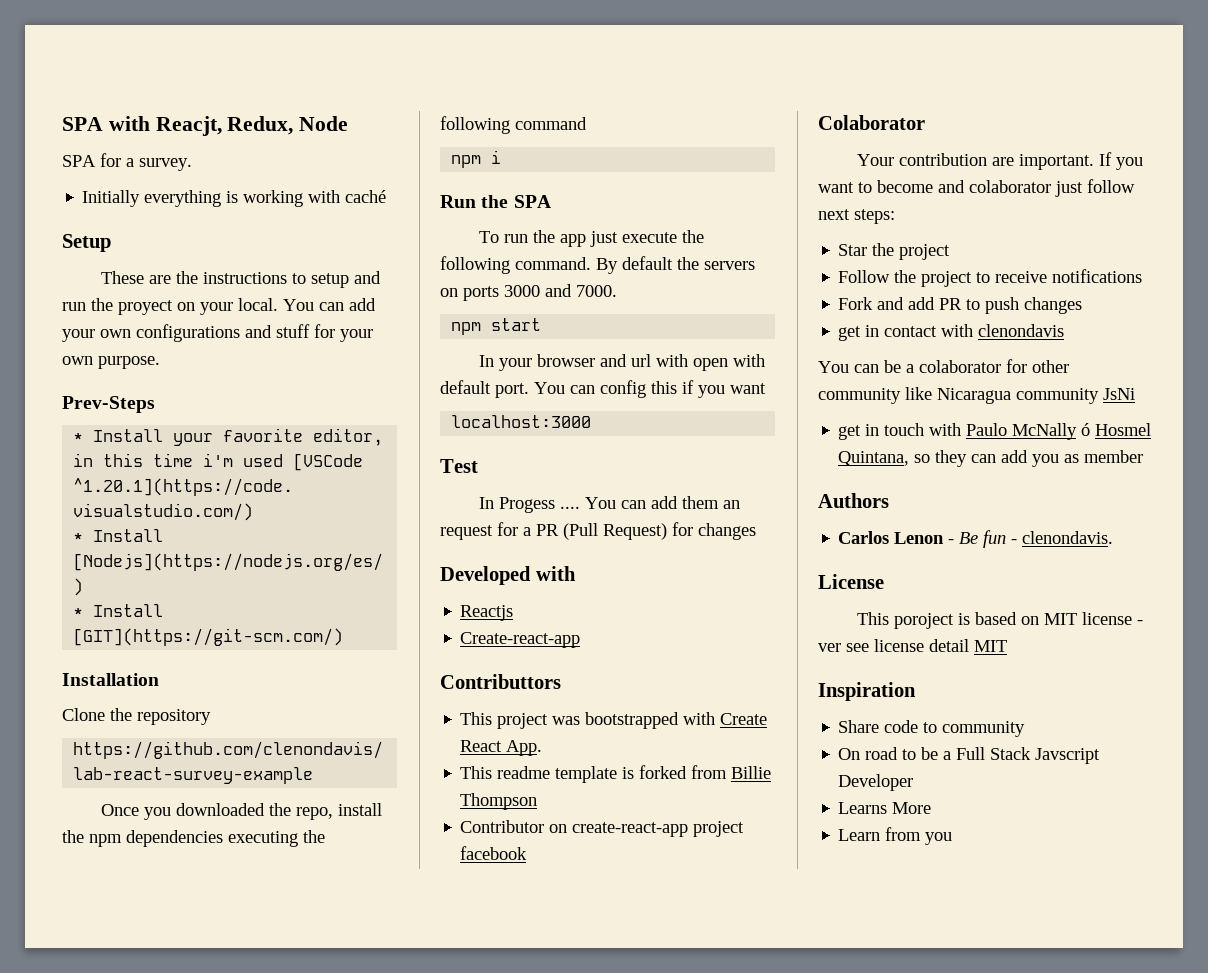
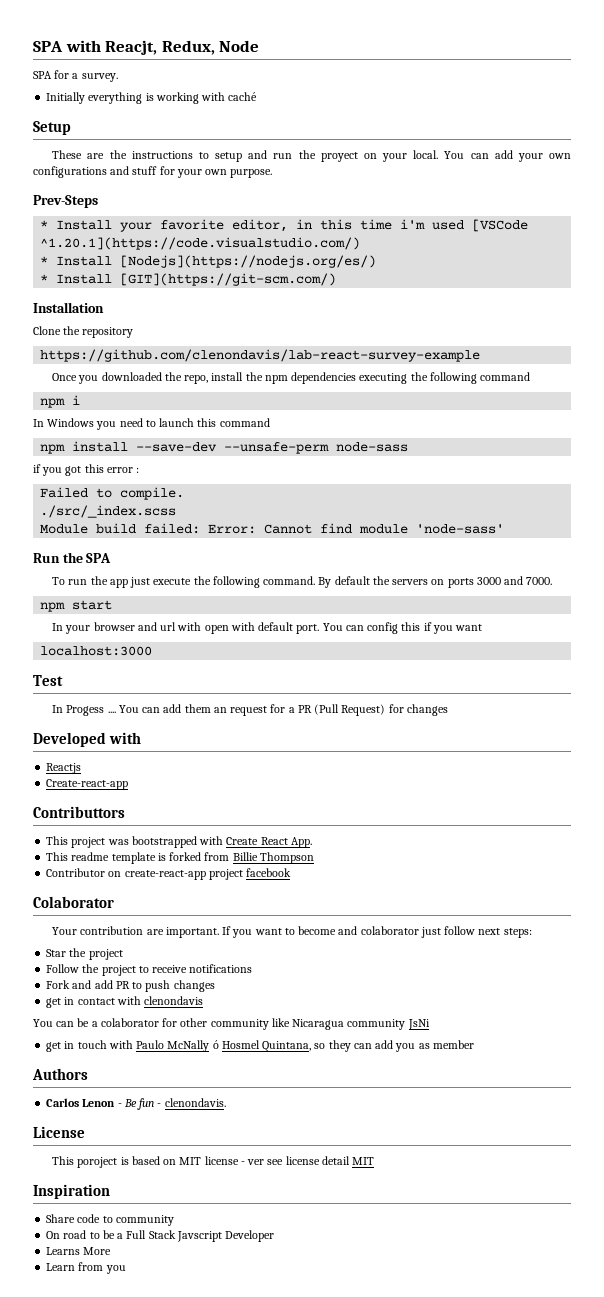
+ In Windows you need to launch this command
+ npm install --save-dev --unsafe-perm node-sass
+ if you got this error :
+ Failed to compile.
+ ./src/_index.scss
+ Module build failed: Error: Cannot find module 'node-sass'

